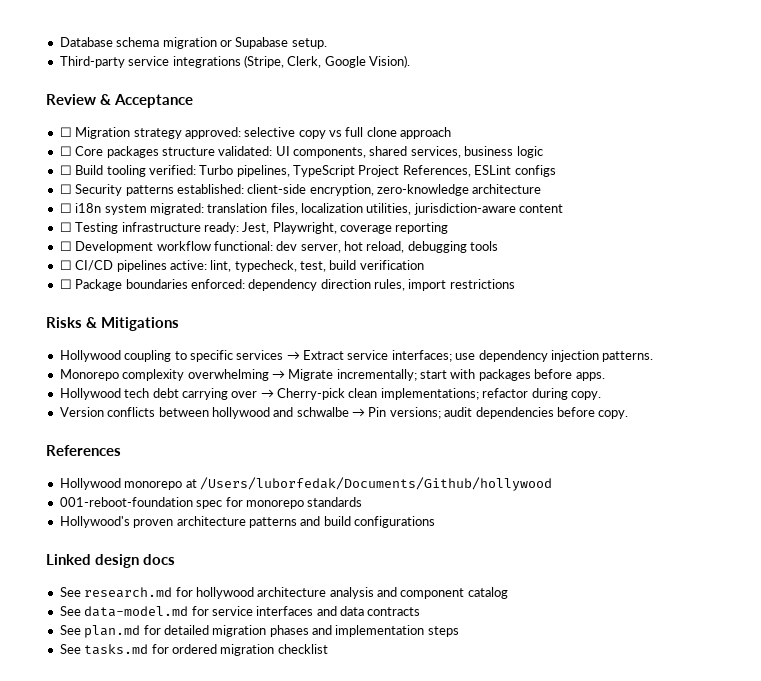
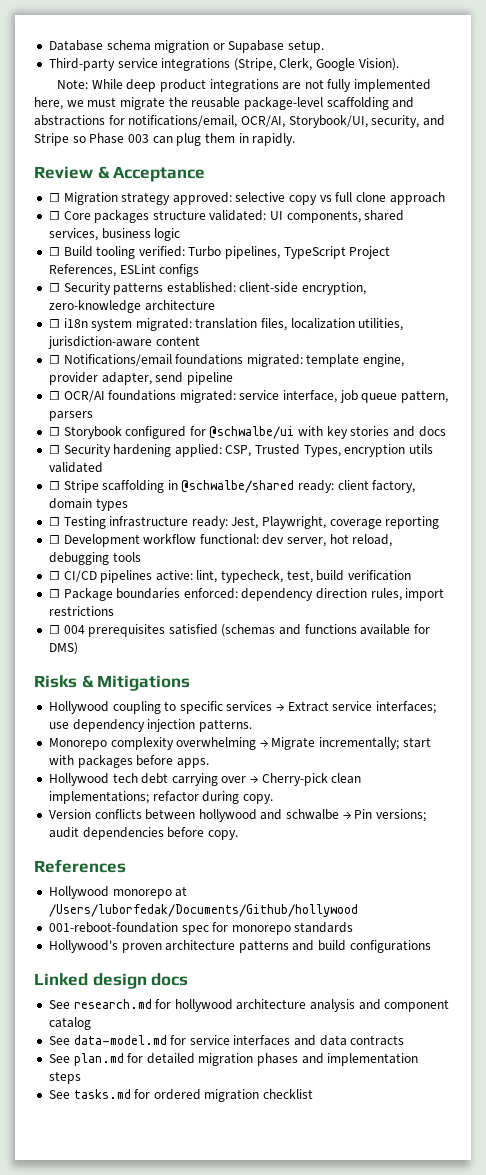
+ Note: While deep product integrations are not fully implemented here, we must migrate the reusable package-level scaffolding and abstractions for notifications/email, OCR/AI, Storybook/UI, security, and Stripe so Phase 003 can plug them in rapidly.
+ ☐ Notifications/email foundations migrated: template engine, provider adapter, send pipeline
+ ☐ OCR/AI foundations migrated: service interface, job queue pattern, parsers
+ ☐ Storybook configured for @schwalbe/ui with key stories and docs
+ ☐ Security hardening applied: CSP, Trusted Types, encryption utils validated
+ ☐ Stripe scaffolding in @schwalbe/shared ready: client factory, domain types
+ ☐ 004 prerequisites satisfied (schemas and functions available for DMS)

